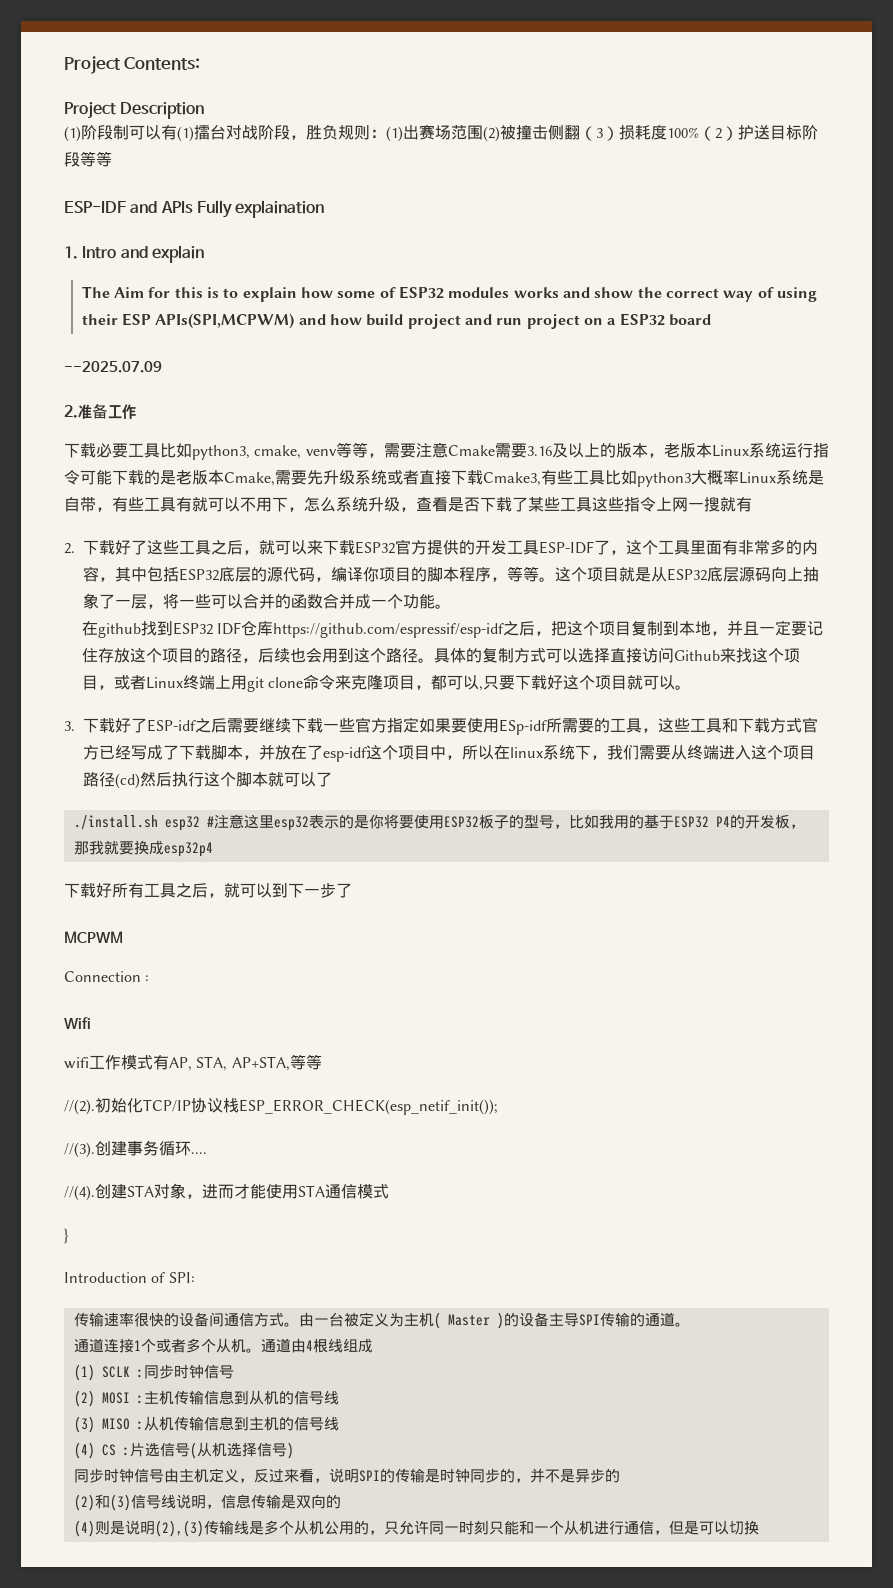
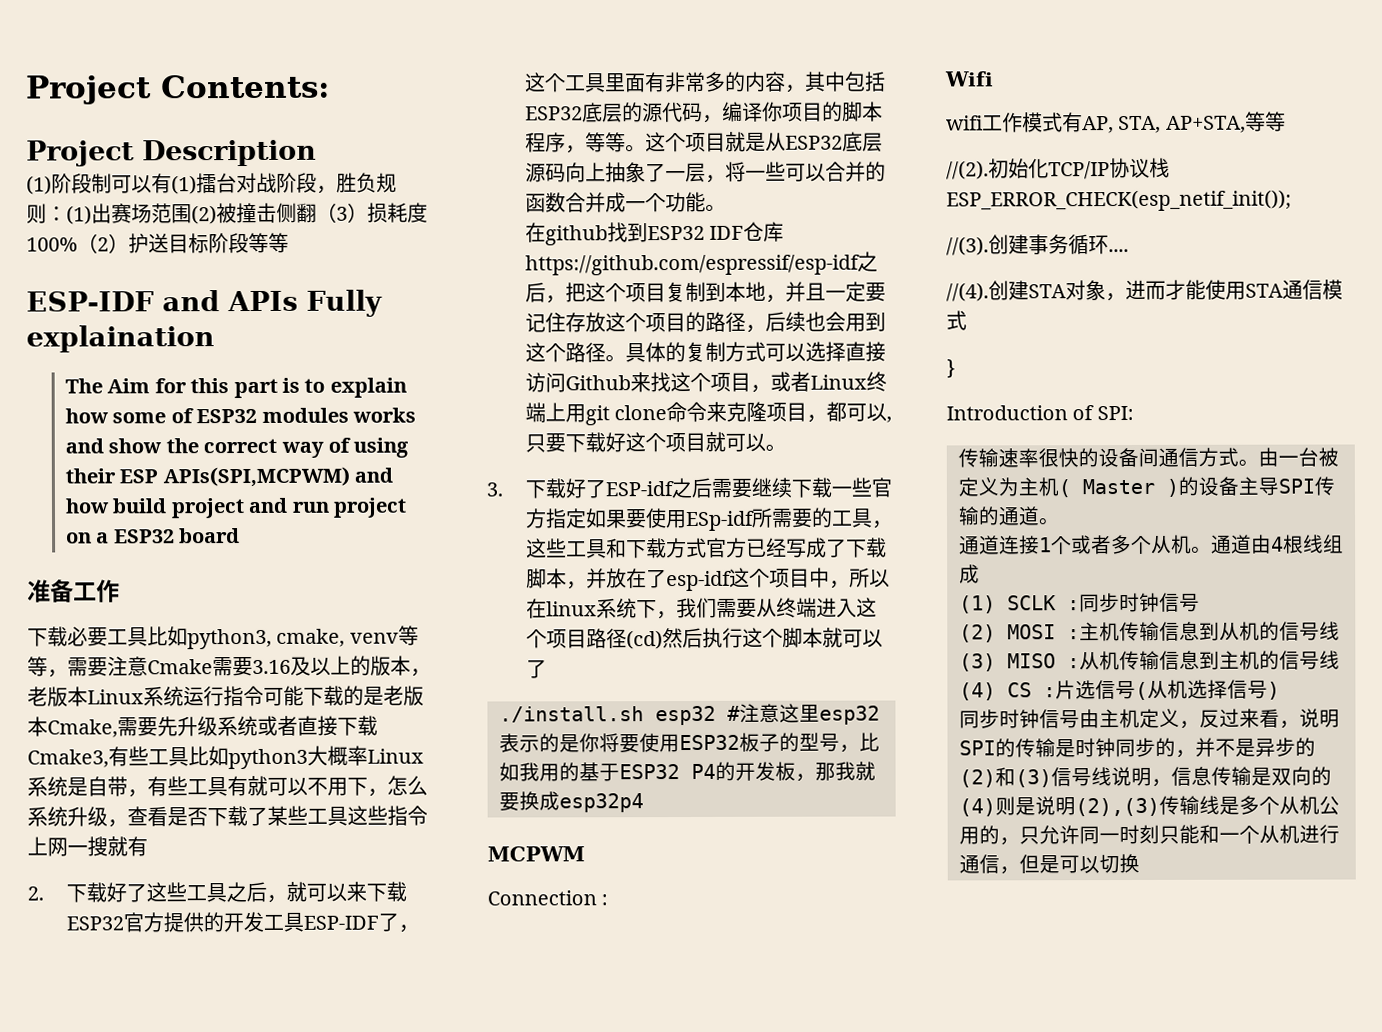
- 1. Intro and explain
- The Aim for this is to explain how some of ESP32 modules works and show the correct way of using their ESP APIs(SPI,MCPWM) and how build project and run project on a ESP32 board
+ The Aim for this part is to explain how some of ESP32 modules works and show the correct way of using their ESP APIs(SPI,MCPWM) and how build project and run project on a ESP32 board
- --2025.07.09
- 2.准备工作
+ 准备工作
- 下载好所有工具之后，就可以到下一步了

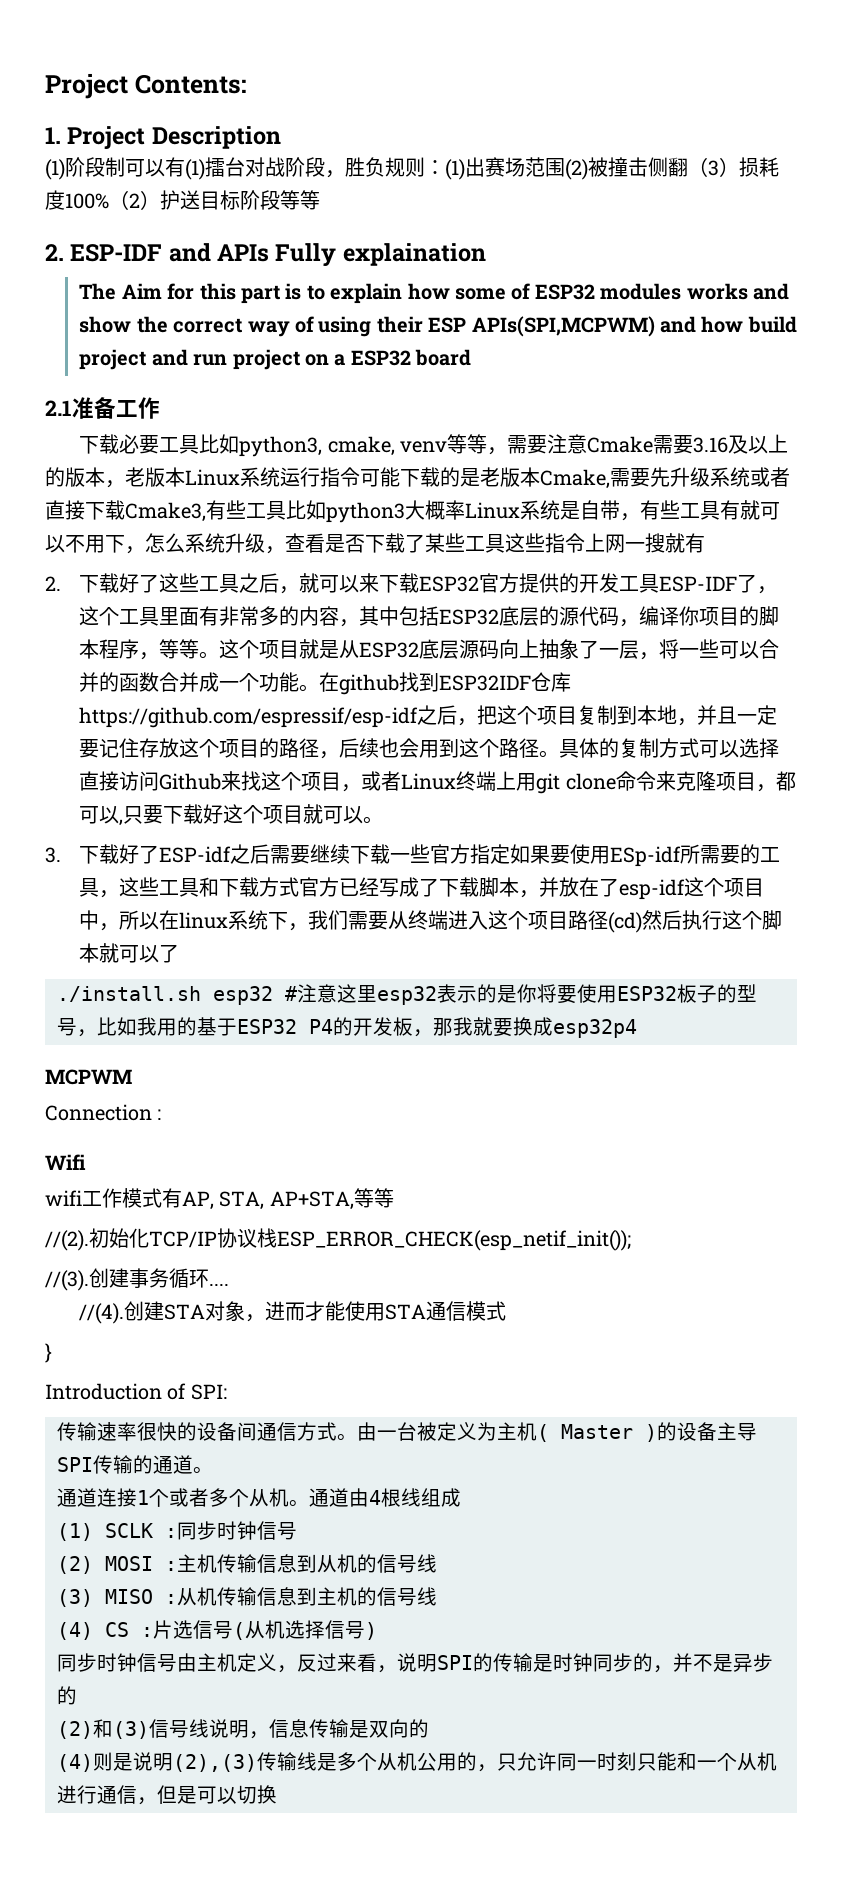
- Project Description
+ 1. Project Description
- ESP-IDF and APIs Fully explaination
+ 2. ESP-IDF and APIs Fully explaination
- 准备工作
+ 2.1准备工作
- 这个项目就是从ESP32底层源码向上抽象了一层，将一些可以合并的函数合并成一个功能。
- 在github找到ESP32 IDF仓库https://github.com/espressif/esp-idf之后，把这个项目复制到本地，并且一定要记住存放这个项目的路径，后续也会用到这个路径。
+ 这个项目就是从ESP32底层源码向上抽象了一层，将一些可以合并的函数合并成一个功能。在github找到ESP32IDF仓库https://github.com/espressif/esp-idf之后，把这个项目复制到本地，并且一定要记住存放这个项目的路径，后续也会用到这个路径。

